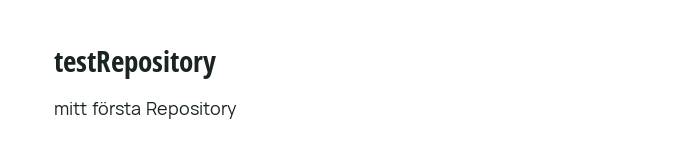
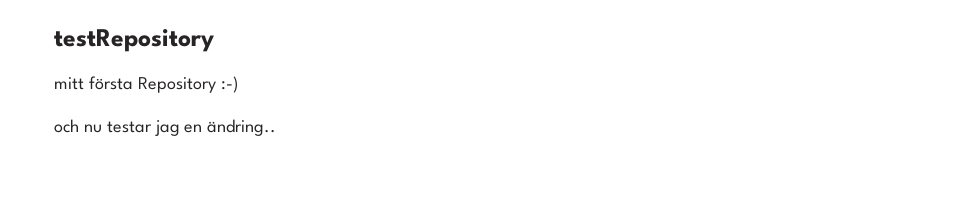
- mitt första Repository
+ mitt första Repository :-)
+ och nu testar jag en ändring..

